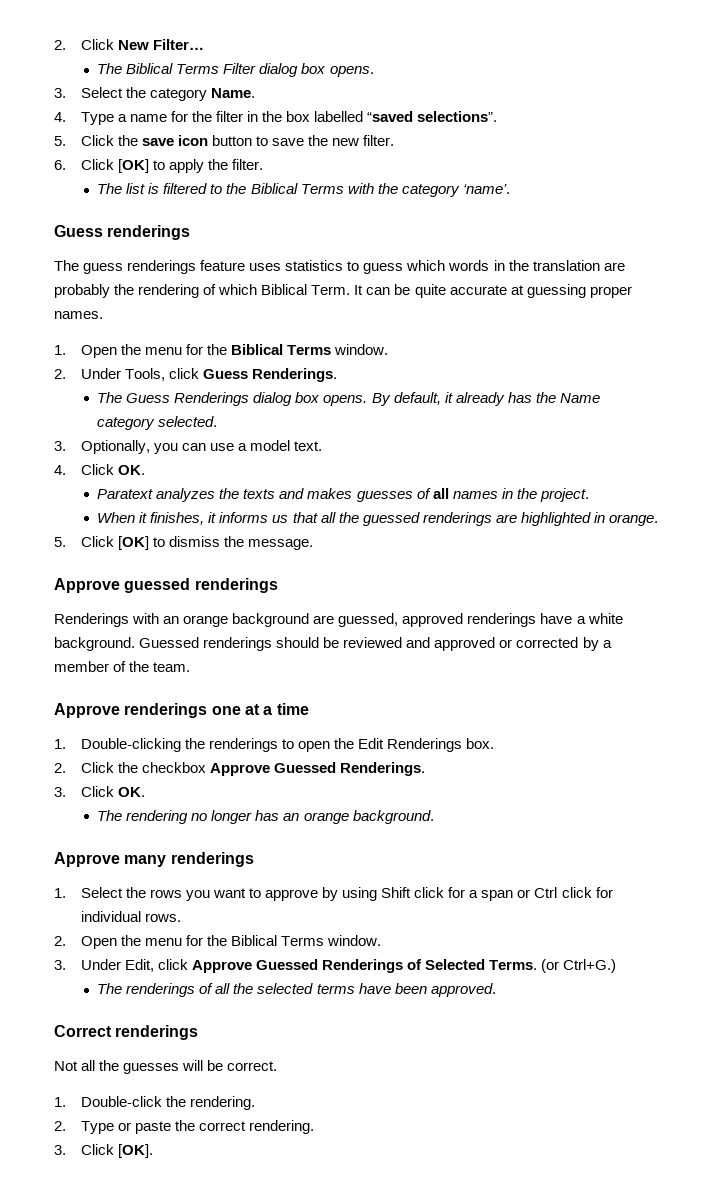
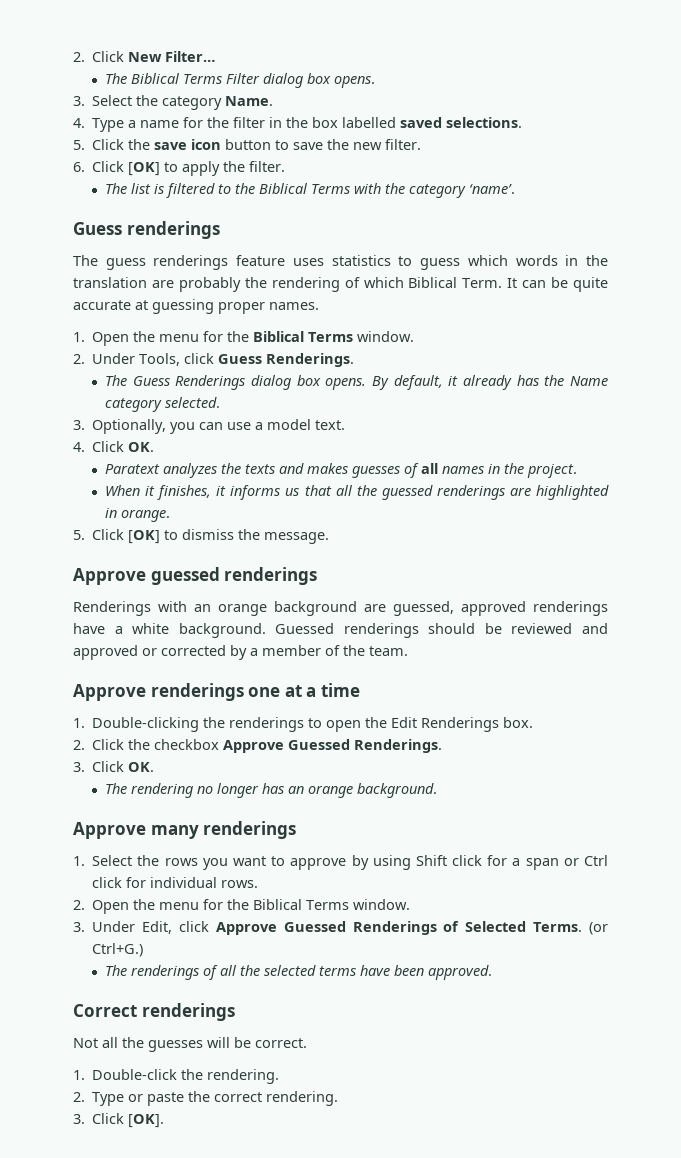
- 4. Type a name for the filter in the box labelled “saved selections”.
+ 4. Type a name for the filter in the box labelled saved selections.

